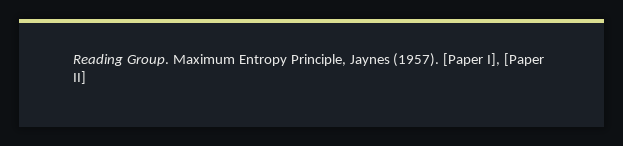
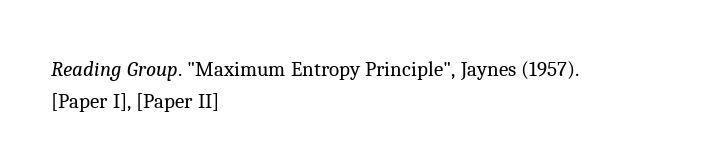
- Maximum Entropy Principle, Jaynes (1957).
+ "Maximum Entropy Principle", Jaynes (1957).

